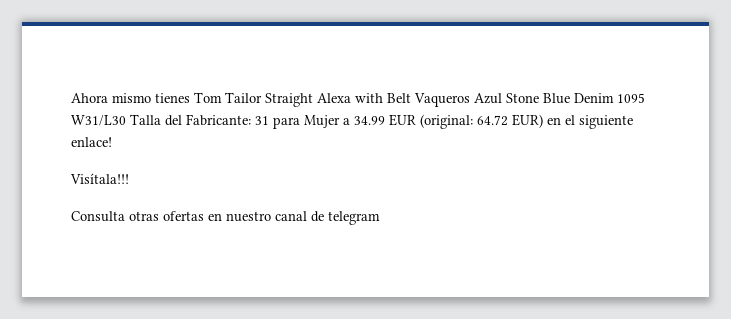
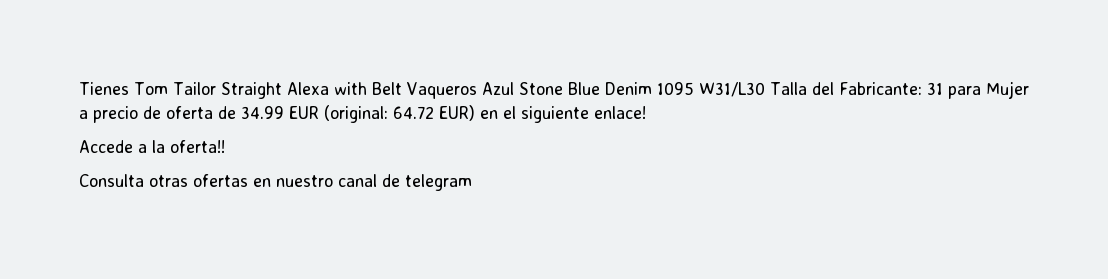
- Ahora mismo tienes Tom Tailor Straight Alexa with Belt Vaqueros Azul Stone Blue Denim 1095 W31/L30 Talla del Fabricante: 31 para Mujer a 34.99 EUR (original: 64.72 EUR) en el siguiente enlace!
+ Tienes Tom Tailor Straight Alexa with Belt Vaqueros Azul Stone Blue Denim 1095 W31/L30 Talla del Fabricante: 31 para Mujer a precio de oferta de 34.99 EUR (original: 64.72 EUR) en el siguiente enlace!
- Visítala!!!
+ Accede a la oferta!!

